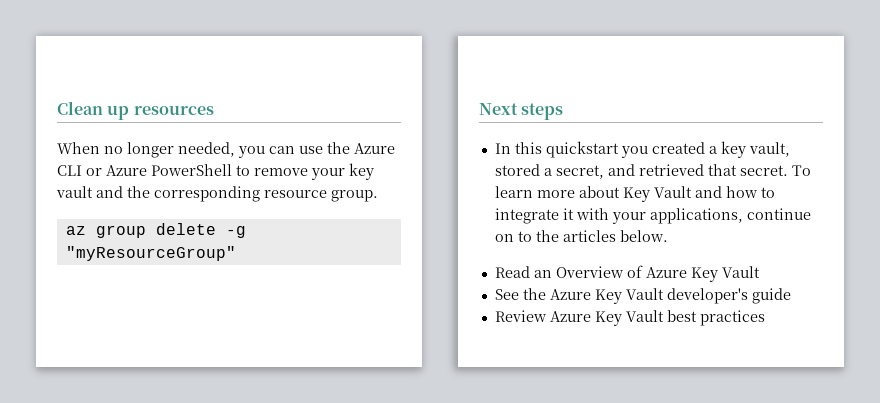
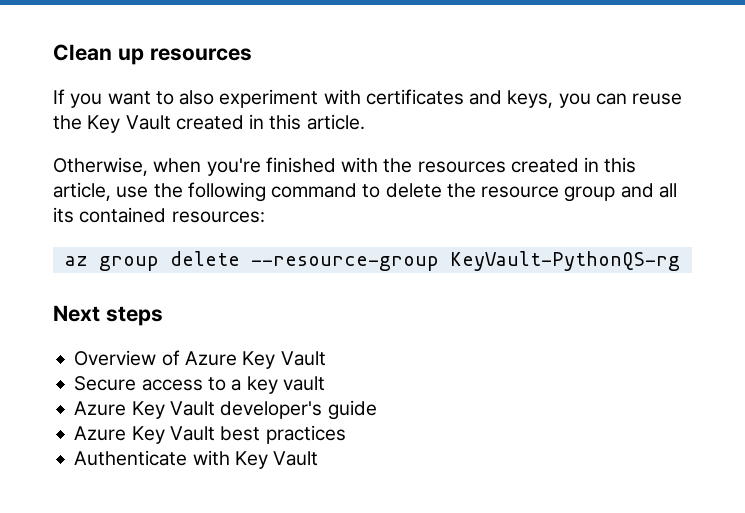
- When no longer needed, you can use the Azure CLI or Azure PowerShell to remove your key vault and the corresponding resource group.
+ If you want to also experiment with certificates and keys, you can reuse the Key Vault created in this article.
+ Otherwise, when you're finished with the resources created in this article, use the following command to delete the resource group and all its contained resources:
- az group delete -g "myResourceGroup"
+ az group delete --resource-group KeyVault-PythonQS-rg
- In this quickstart you created a key vault, stored a secret, and retrieved that secret. To learn more about Key Vault and how to integrate it with your applications, continue on to the articles below.
- Read an Overview of Azure Key Vault
+ Overview of Azure Key Vault
- See the Azure Key Vault developer's guide
+ Secure access to a key vault
+ Azure Key Vault developer's guide
- Review Azure Key Vault best practices
+ Azure Key Vault best practices
+ Authenticate with Key Vault

